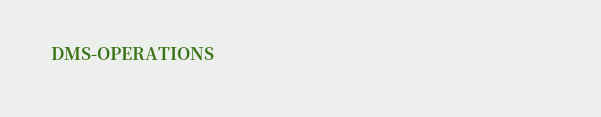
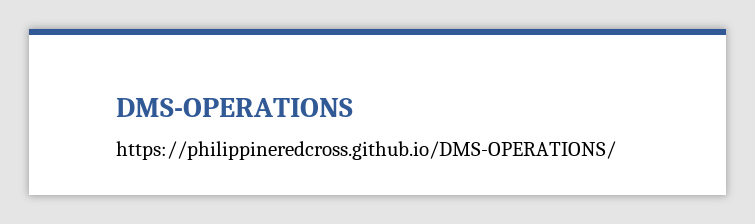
+ https://philippineredcross.github.io/DMS-OPERATIONS/

